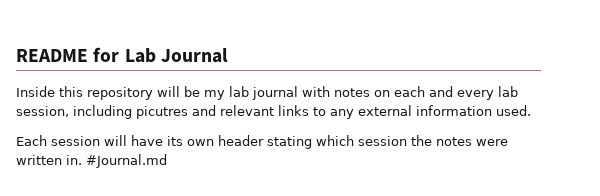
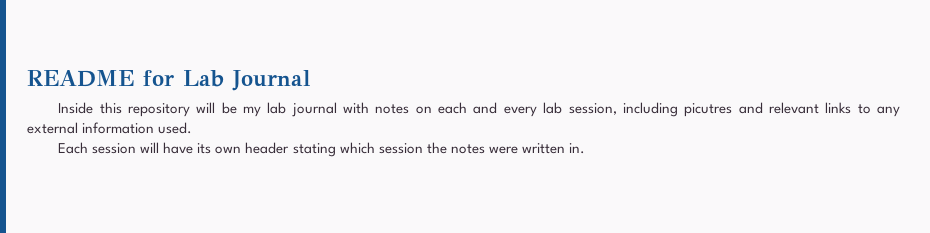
- #Journal.md

